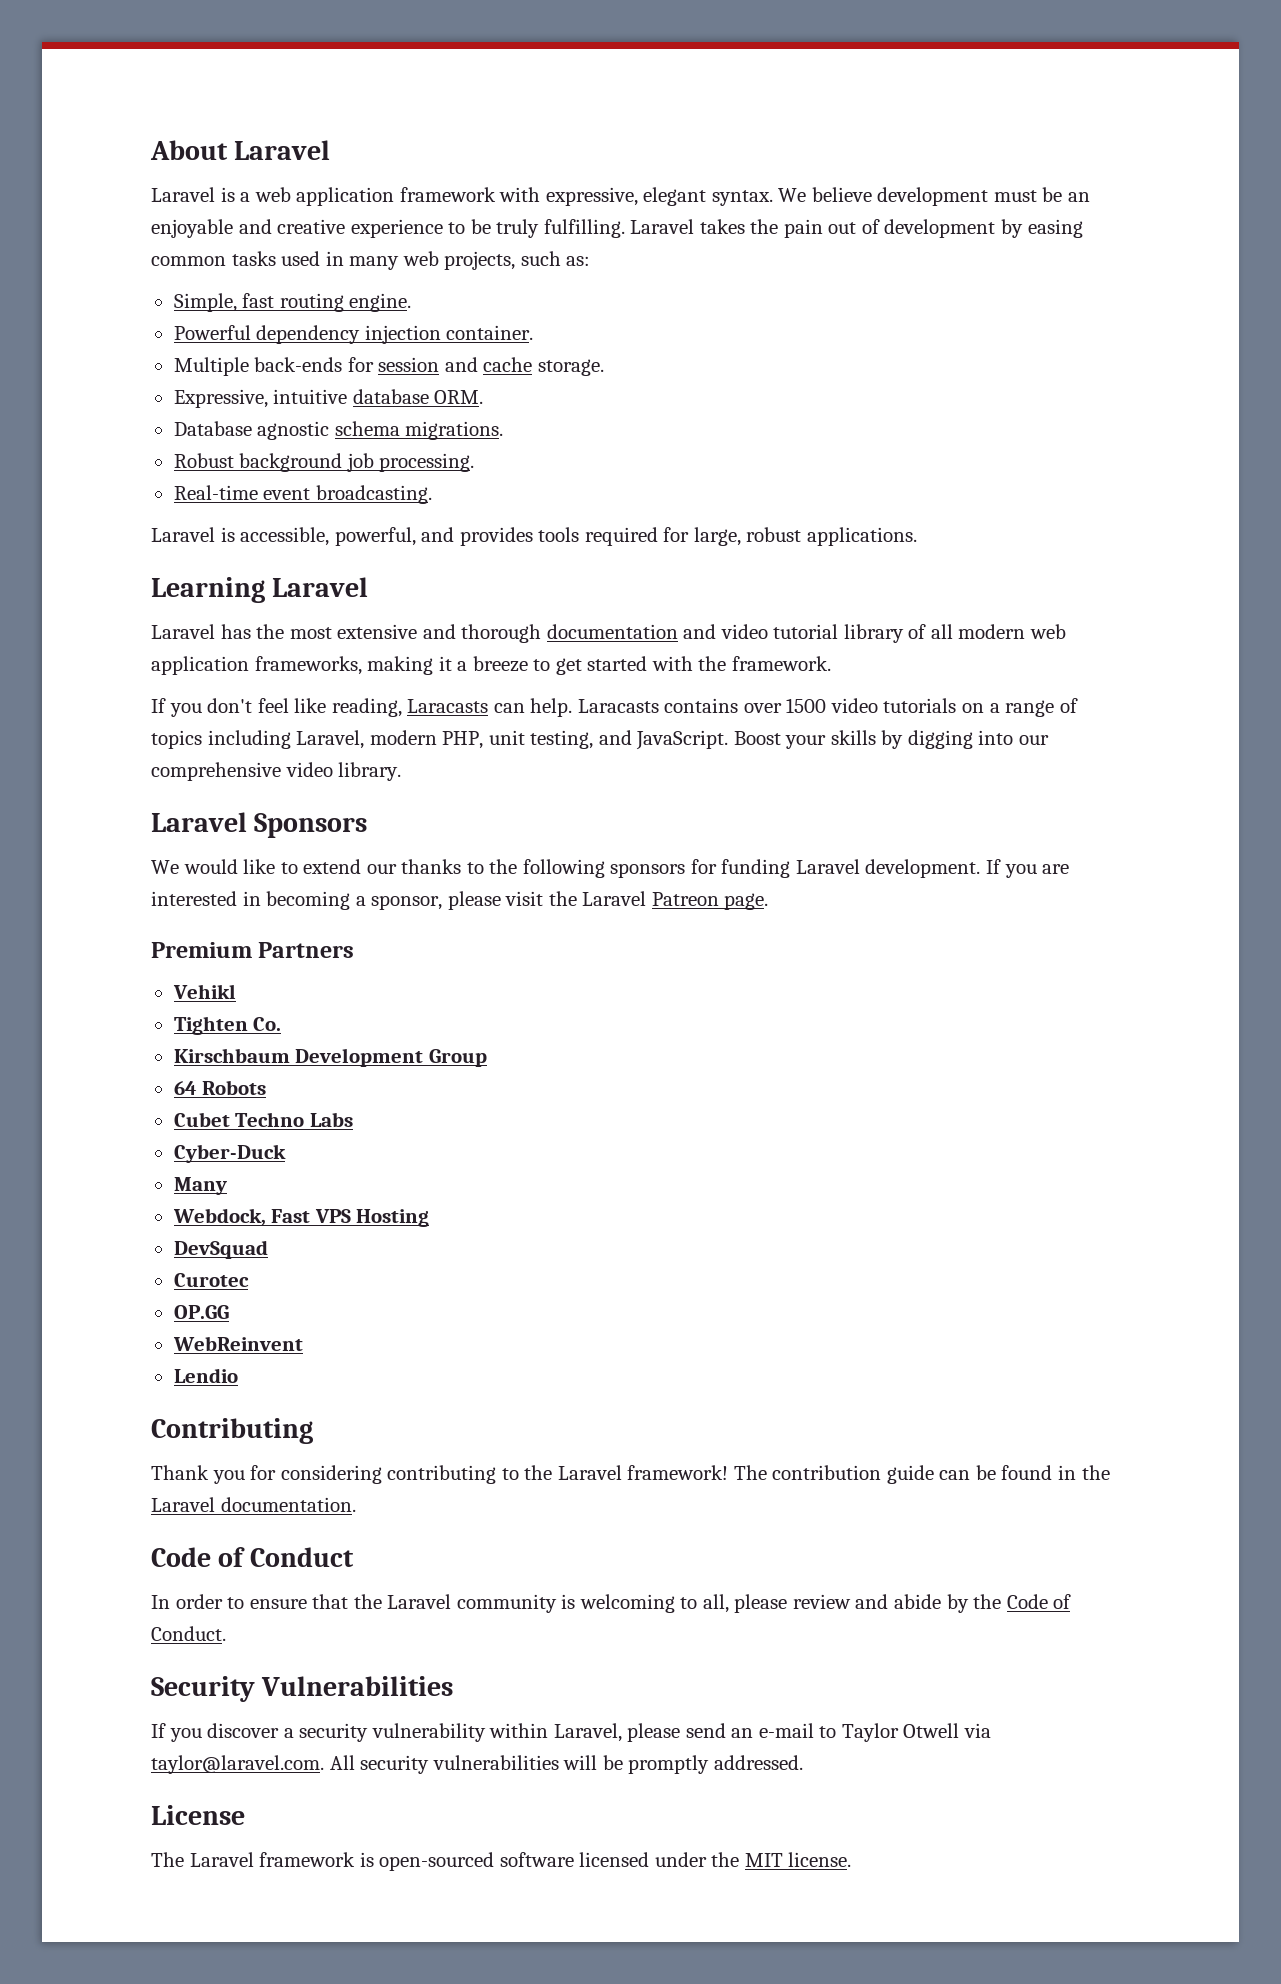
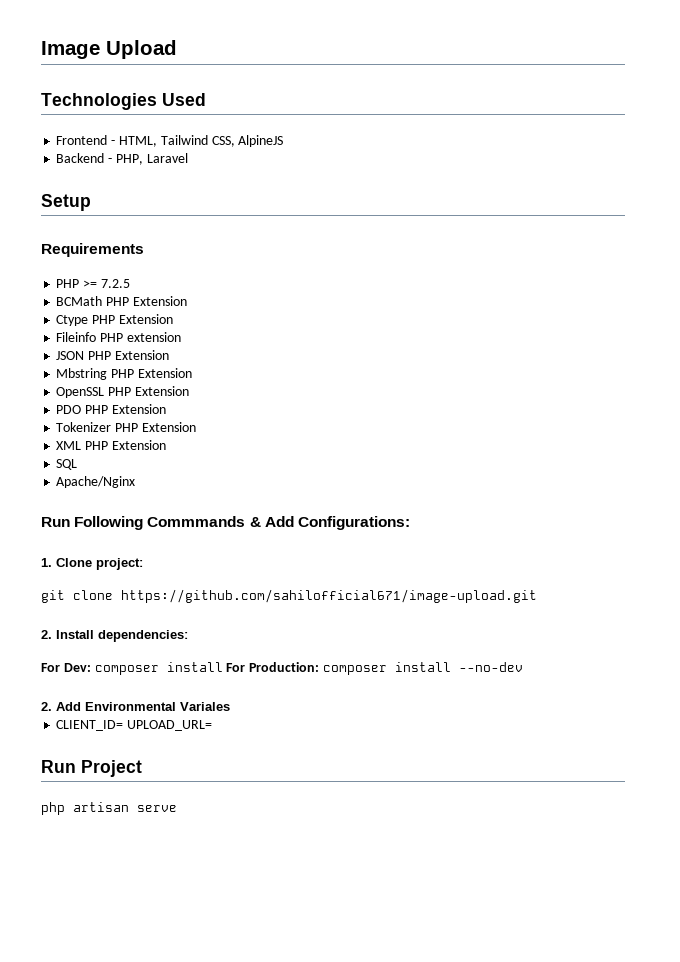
- About Laravel
- Laravel is a web application framework with expressive, elegant syntax. We believe development must be an enjoyable and creative experience to be truly fulfilling. Laravel takes the pain out of development by easing common tasks used in many web projects, such as:
- Simple, fast routing engine.
- Powerful dependency injection container.
- Multiple back-ends for session and cache storage.
- Expressive, intuitive database ORM.
- Database agnostic schema migrations.
- Robust background job processing.
- Real-time event broadcasting.
- Laravel is accessible, powerful, and provides tools required for large, robust applications.
- Learning Laravel
- Laravel has the most extensive and thorough documentation and video tutorial library of all modern web application frameworks, making it a breeze to get started with the framework.
- If you don't feel like reading, Laracasts can help. Laracasts contains over 1500 video tutorials on a range of topics including Laravel, modern PHP, unit testing, and JavaScript. Boost your skills by digging into our comprehensive video library.
- Laravel Sponsors
- We would like to extend our thanks to the following sponsors for funding Laravel development. If you are interested in becoming a sponsor, please visit the Laravel Patreon page.
- Premium Partners
- Vehikl
- Tighten Co.
- Kirschbaum Development Group
- 64 Robots
- Cubet Techno Labs
- Cyber-Duck
- Many
- Webdock, Fast VPS Hosting
- DevSquad
- Curotec
- OP.GG
- WebReinvent
- Lendio
- Contributing
- Thank you for considering contributing to the Laravel framework! The contribution guide can be found in the Laravel documentation.
- Code of Conduct
- In order to ensure that the Laravel community is welcoming to all, please review and abide by the Code of Conduct.
- Security Vulnerabilities
- If you discover a security vulnerability within Laravel, please send an e-mail to Taylor Otwell via taylor@laravel.com. All security vulnerabilities will be promptly addressed.
- License
- The Laravel framework is open-sourced software licensed under the MIT license.
+ Image Upload
+ Technologies Used
+ Frontend - HTML, Tailwind CSS, AlpineJS
+ Backend - PHP, Laravel
+ Setup
+ Requirements
+ PHP >= 7.2.5
+ BCMath PHP Extension
+ Ctype PHP Extension
+ Fileinfo PHP extension
+ JSON PHP Extension
+ Mbstring PHP Extension
+ OpenSSL PHP Extension
+ PDO PHP Extension
+ Tokenizer PHP Extension
+ XML PHP Extension
+ SQL
+ Apache/Nginx
+ Run Following Commmands & Add Configurations:
+ 1. Clone project:
+ git clone https://github.com/sahilofficial671/image-upload.git
+ 2. Install dependencies:
+ For Dev: composer install For Production: composer install --no-dev
+ 2. Add Environmental Variales
+ CLIENT_ID= UPLOAD_URL=
+ Run Project
+ php artisan serve

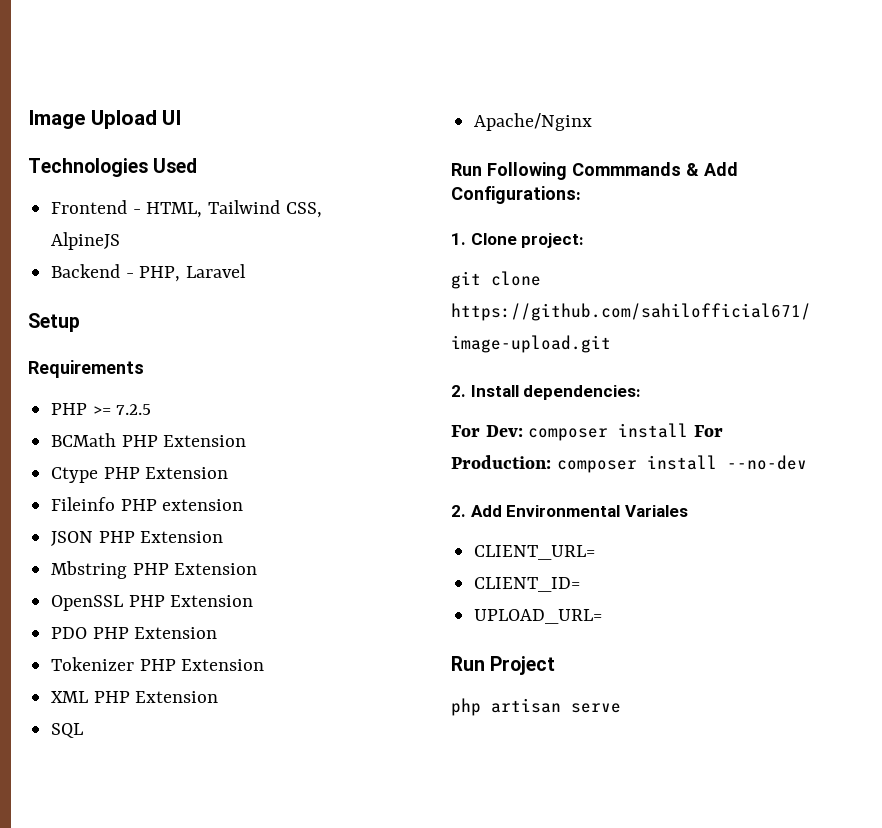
- Image Upload
+ Image Upload UI
+ CLIENT_URL=
- CLIENT_ID= UPLOAD_URL=
+ CLIENT_ID=
+ UPLOAD_URL=

